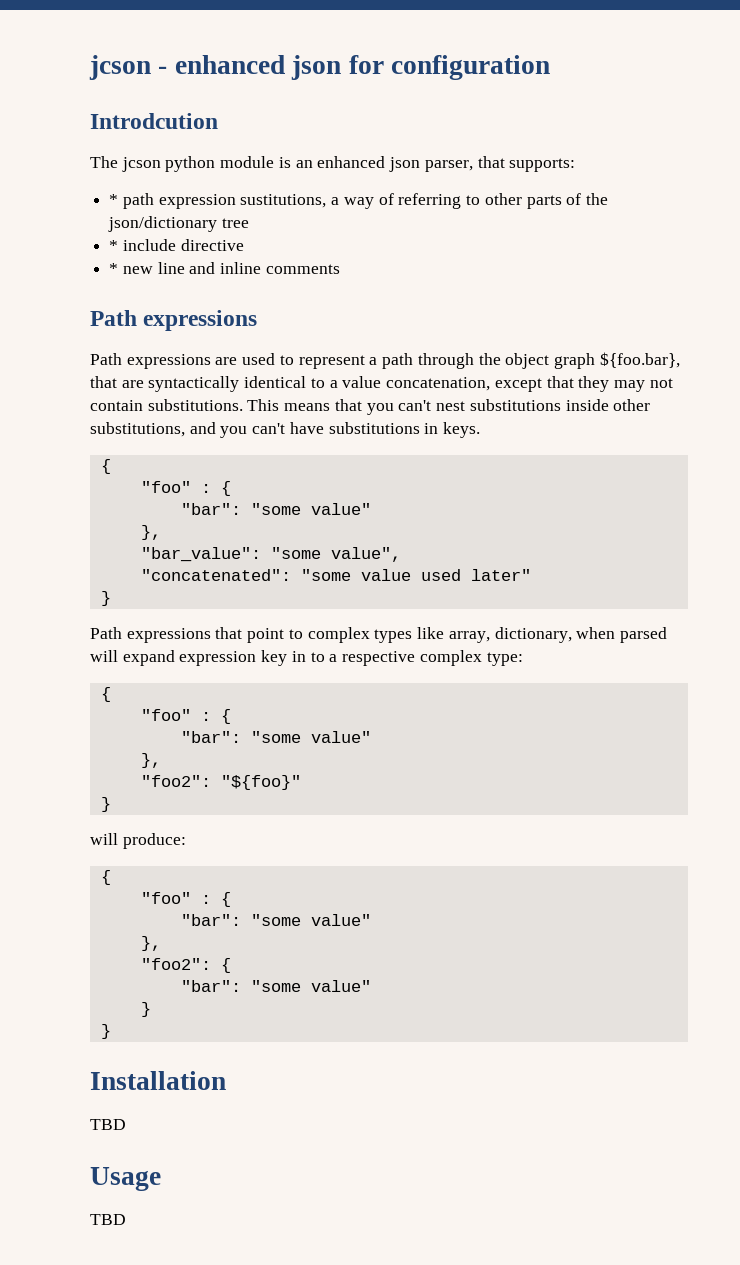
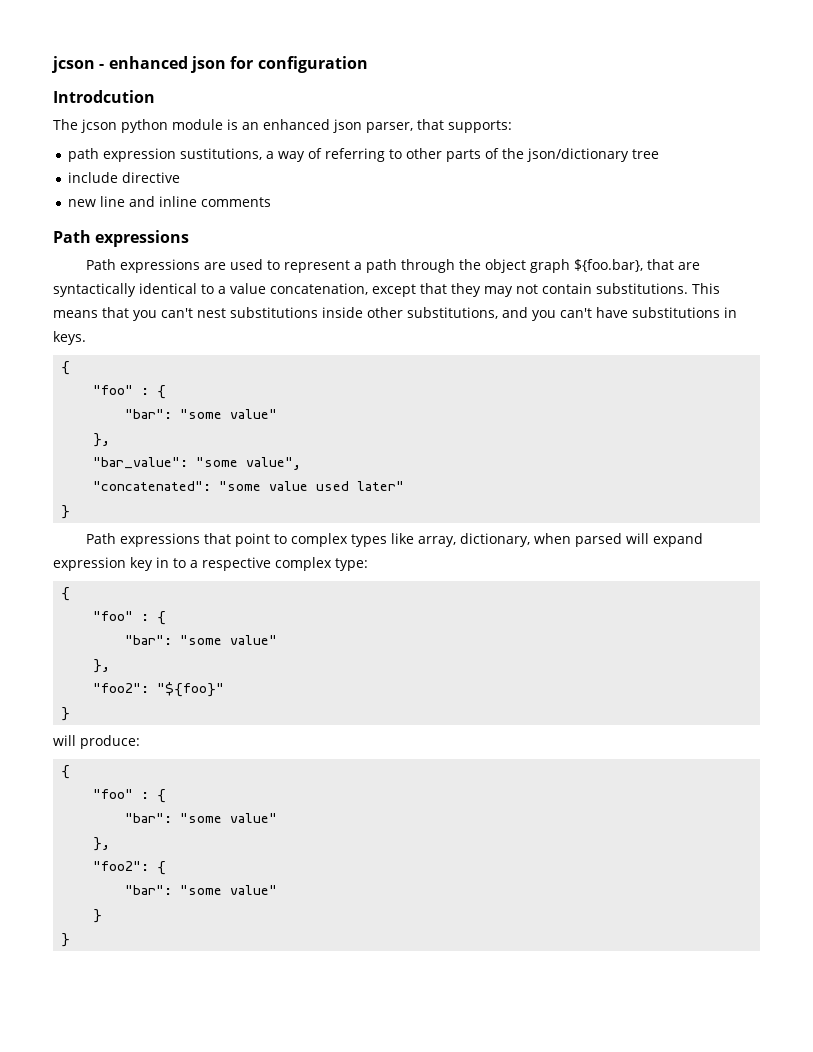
- * path expression sustitutions, a way of referring to other parts of the json/dictionary tree
+ path expression sustitutions, a way of referring to other parts of the json/dictionary tree
- * include directive
+ include directive
- * new line and inline comments
+ new line and inline comments
- Installation
- TBD
- Usage
- TBD

